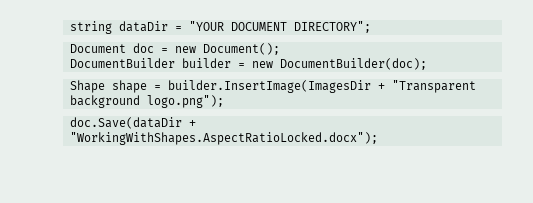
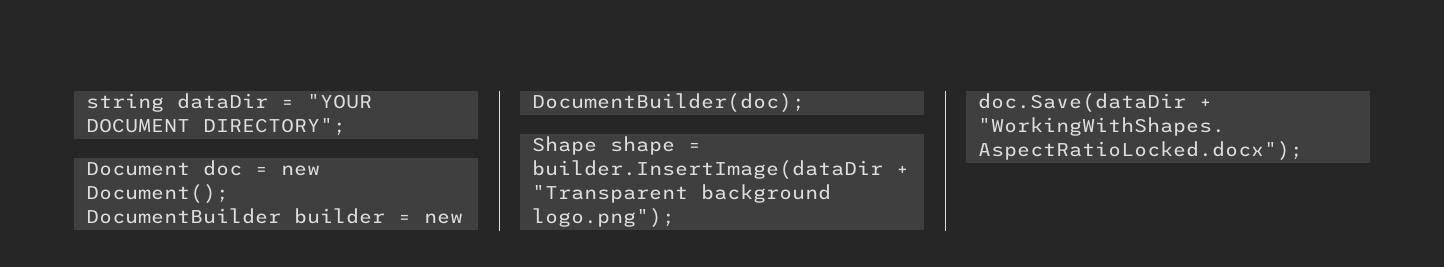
- Shape shape = builder.InsertImage(ImagesDir + "Transparent background logo.png");
+ Shape shape = builder.InsertImage(dataDir + "Transparent background logo.png");

